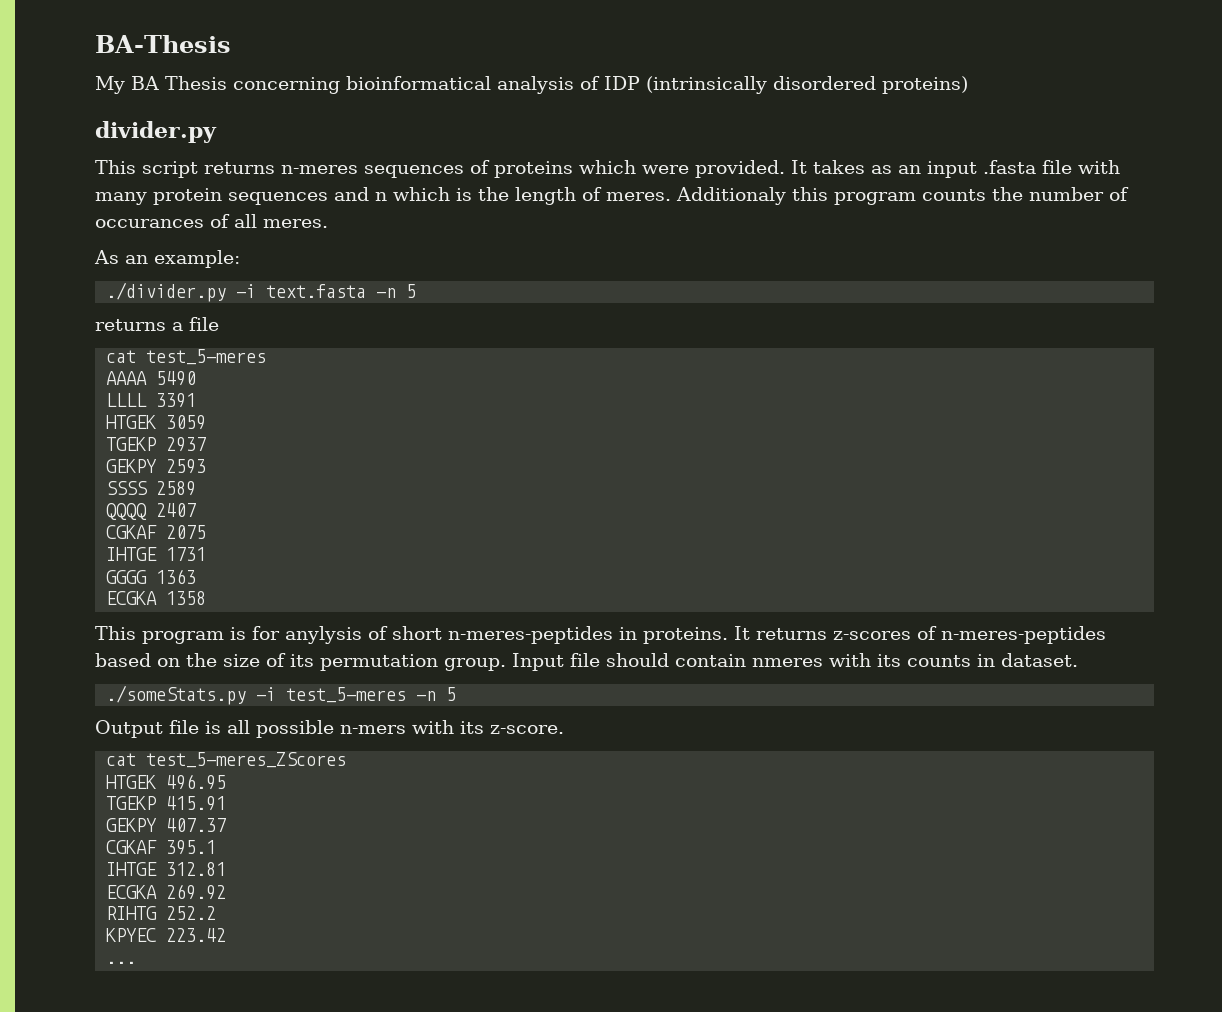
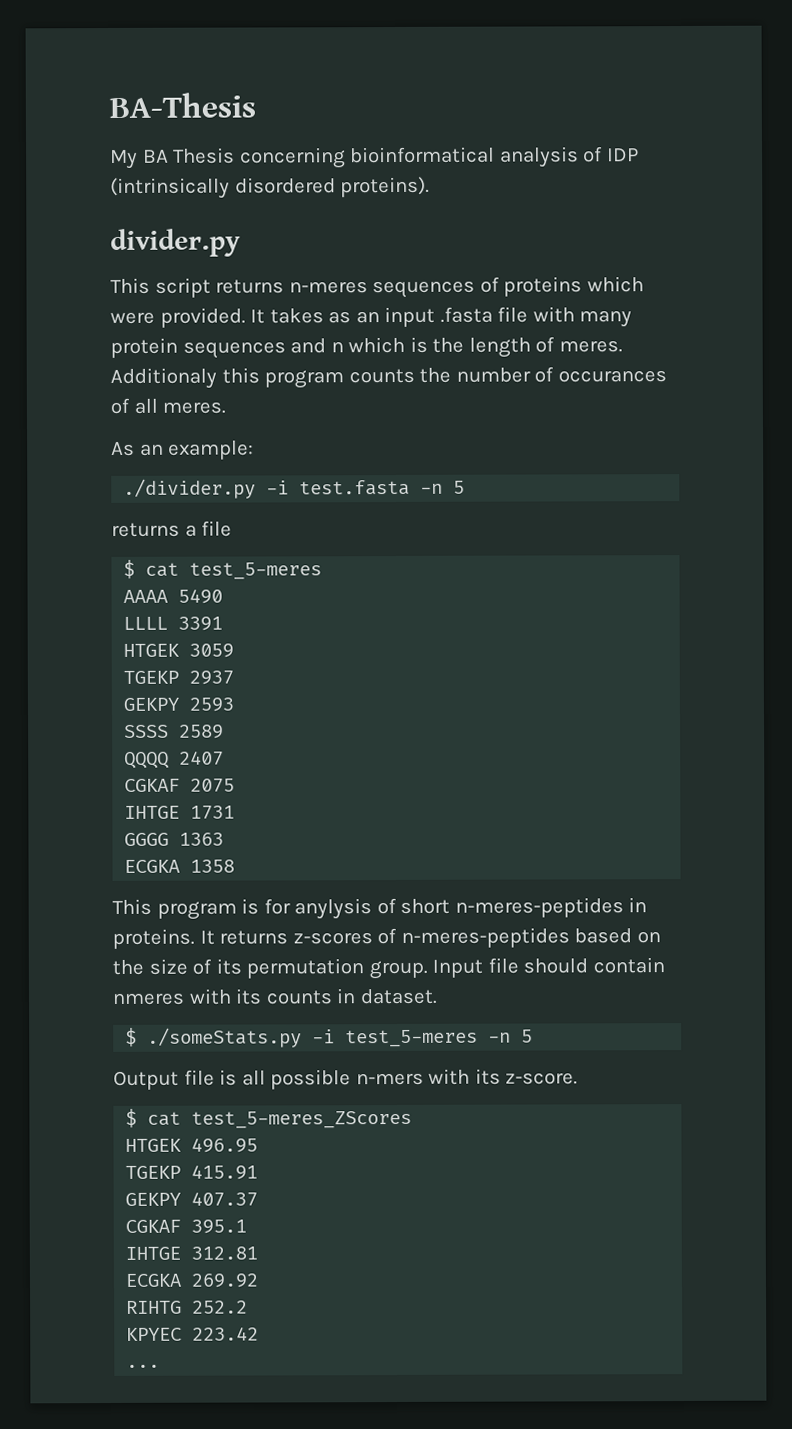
- My BA Thesis concerning bioinformatical analysis of IDP (intrinsically disordered proteins)
+ My BA Thesis concerning bioinformatical analysis of IDP (intrinsically disordered proteins).
- ./divider.py -i text.fasta -n 5
+ ./divider.py -i test.fasta -n 5
- cat test_5-meres
+ $ cat test_5-meres
- ./someStats.py -i test_5-meres -n 5
+ $ ./someStats.py -i test_5-meres -n 5
- cat test_5-meres_ZScores
+ $ cat test_5-meres_ZScores

